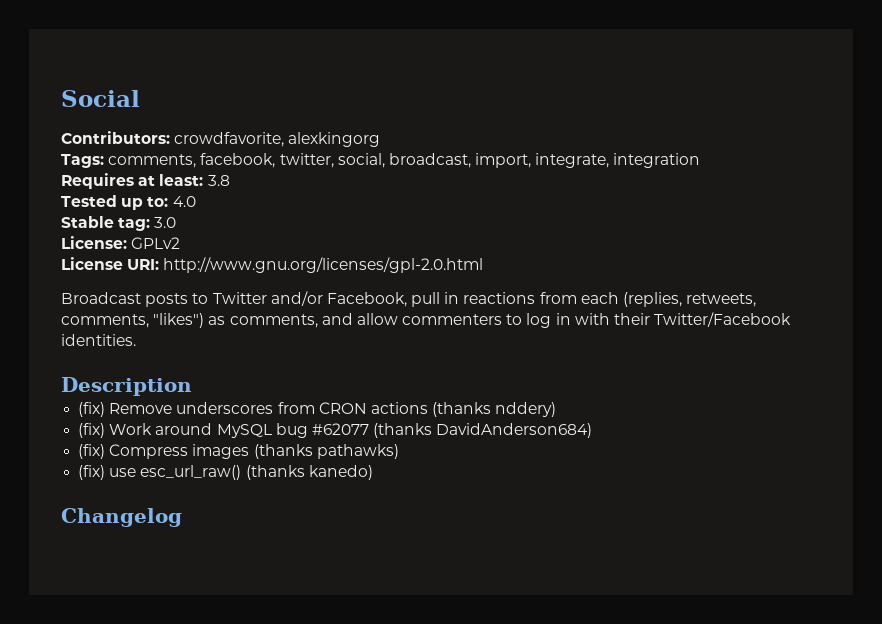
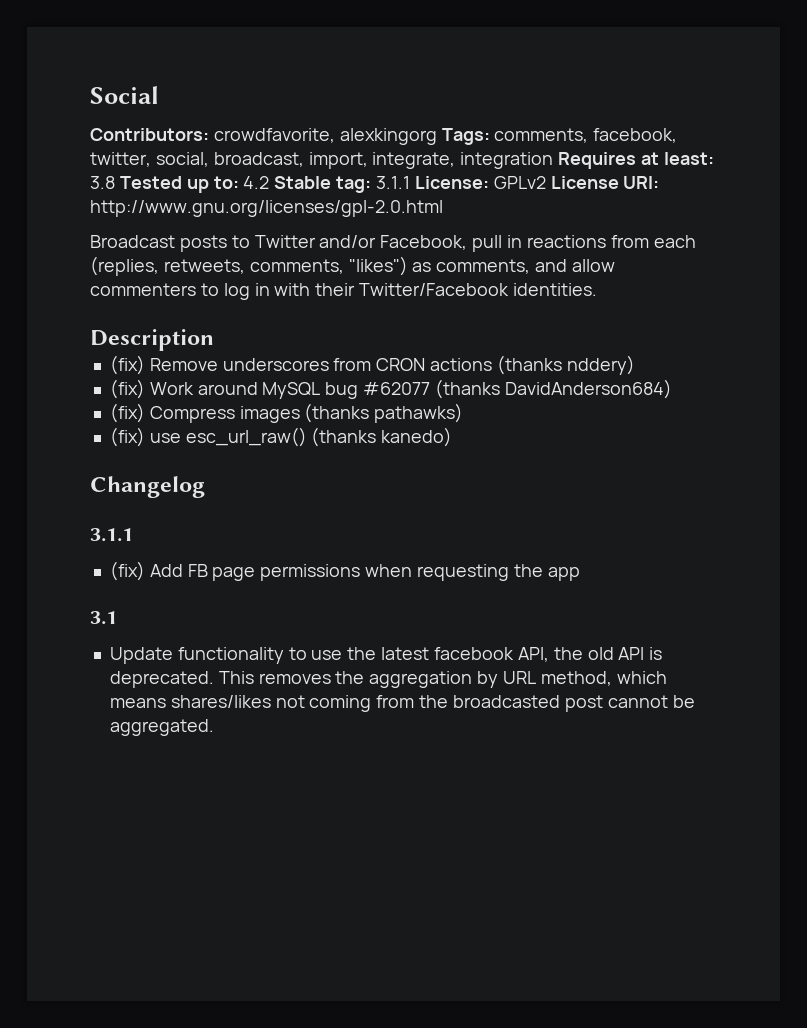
- Contributors: crowdfavorite, alexkingorg
- Tags: comments, facebook, twitter, social, broadcast, import, integrate, integration
- Requires at least: 3.8
- Tested up to: 4.0
- Stable tag: 3.0
- License: GPLv2
- License URI: http://www.gnu.org/licenses/gpl-2.0.html
+ Contributors: crowdfavorite, alexkingorg Tags: comments, facebook, twitter, social, broadcast, import, integrate, integration Requires at least: 3.8 Tested up to: 4.2 Stable tag: 3.1.1 License: GPLv2 License URI: http://www.gnu.org/licenses/gpl-2.0.html
  Changelog
+ 3.1.1
+ (fix) Add FB page permissions when requesting the app
+ 3.1
+ Update functionality to use the latest facebook API, the old API is deprecated. This removes the aggregation by URL method, which means shares/likes not coming from the broadcasted post cannot be aggregated.

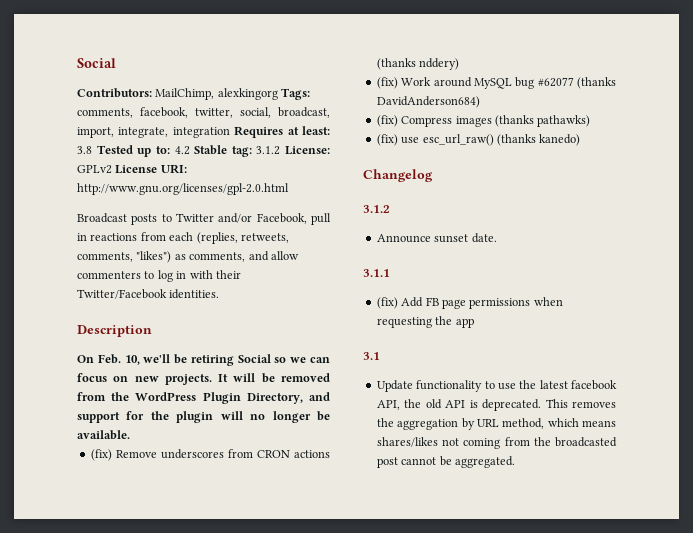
- Contributors: crowdfavorite, alexkingorg Tags: comments, facebook, twitter, social, broadcast, import, integrate, integration Requires at least: 3.8 Tested up to: 4.2 Stable tag: 3.1.1 License: GPLv2 License URI: http://www.gnu.org/licenses/gpl-2.0.html
+ Contributors: MailChimp, alexkingorg Tags: comments, facebook, twitter, social, broadcast, import, integrate, integration Requires at least: 3.8 Tested up to: 4.2 Stable tag: 3.1.2 License: GPLv2 License URI: http://www.gnu.org/licenses/gpl-2.0.html
+ On Feb. 10, we'll be retiring Social so we can focus on new projects. It will be removed from the WordPress Plugin Directory, and support for the plugin will no longer be available.
  Changelog
+ 3.1.2
+ Announce sunset date.

